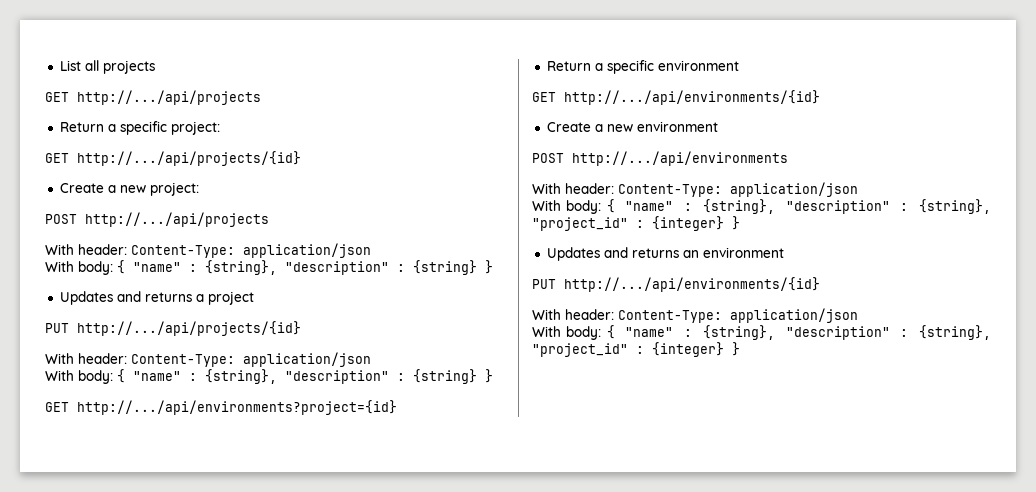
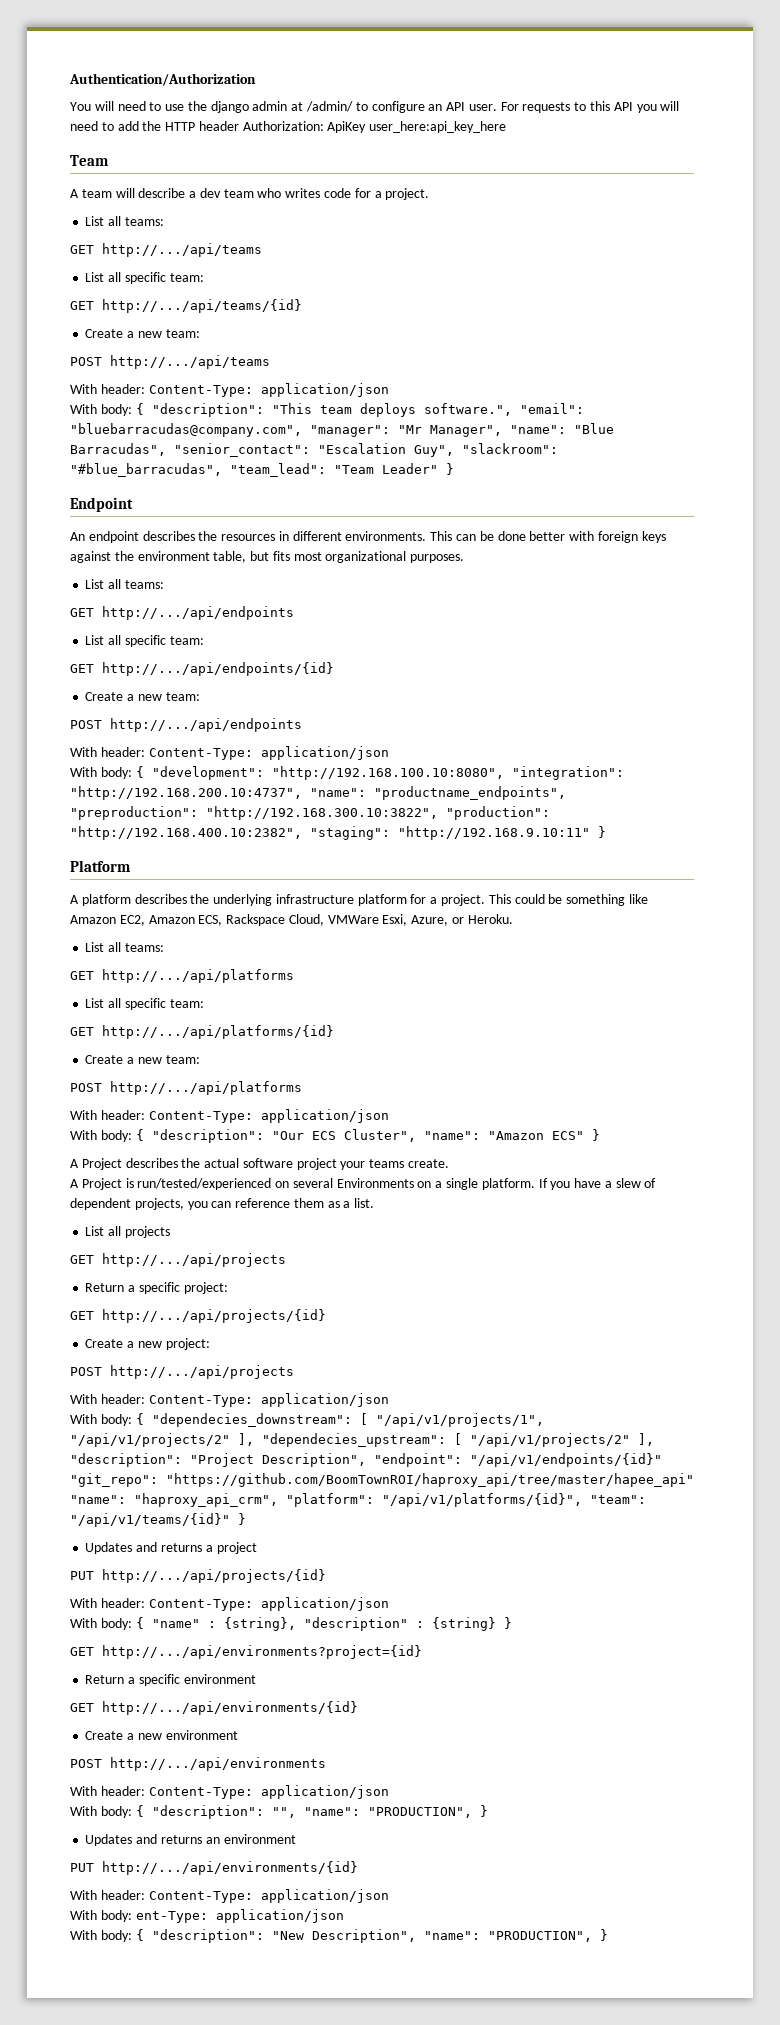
+ Authentication/Authorization
+ You will need to use the django admin at /admin/ to configure an API user. For requests to this API you will need to add the HTTP header Authorization: ApiKey user_here:api_key_here
+ Team
+ A team will describe a dev team who writes code for a project.
+ List all teams:
+ GET http://.../api/teams
+ List all specific team:
+ GET http://.../api/teams/{id}
+ Create a new team:
+ POST http://.../api/teams
+ With header: Content-Type: application/json
+ With body: { "description": "This team deploys software.", "email": "bluebarracudas@company.com", "manager": "Mr Manager", "name": "Blue Barracudas", "senior_contact": "Escalation Guy", "slackroom": "#blue_barracudas", "team_lead": "Team Leader" }
+ Endpoint
+ An endpoint describes the resources in different environments. This can be done better with foreign keys against the environment table, but fits most organizational purposes.
+ List all teams:
+ GET http://.../api/endpoints
+ List all specific team:
+ GET http://.../api/endpoints/{id}
+ Create a new team:
+ POST http://.../api/endpoints
+ With header: Content-Type: application/json
+ With body: { "development": "http://192.168.100.10:8080", "integration": "http://192.168.200.10:4737", "name": "productname_endpoints", "preproduction": "http://192.168.300.10:3822", "production": "http://192.168.400.10:2382", "staging": "http://192.168.9.10:11" }
+ Platform
+ A platform describes the underlying infrastructure platform for a project. This could be something like Amazon EC2, Amazon ECS, Rackspace Cloud, VMWare Esxi, Azure, or Heroku.
+ List all teams:
+ GET http://.../api/platforms
+ List all specific team:
+ GET http://.../api/platforms/{id}
+ Create a new team:
+ POST http://.../api/platforms
+ With header: Content-Type: application/json
+ With body: { "description": "Our ECS Cluster", "name": "Amazon ECS" }
+ A Project describes the actual software project your teams create.
+ A Project is run/tested/experienced on several Environments on a single platform. If you have a slew of dependent projects, you can reference them as a list.
  POST http://.../api/projects
  With header: Content-Type: application/json
- With body: { "name" : {string}, "description" : {string} }
+ With body: { "dependecies_downstream": [ "/api/v1/projects/1", "/api/v1/projects/2" ], "dependecies_upstream": [ "/api/v1/projects/2" ], "description": "Project Description", "endpoint": "/api/v1/endpoints/{id}" "git_repo": "https://github.com/BoomTownROI/haproxy_api/tree/master/hapee_api" "name": "haproxy_api_crm", "platform": "/api/v1/platforms/{id}", "team": "/api/v1/teams/{id}" }
  POST http://.../api/environments
  With header: Content-Type: application/json
- With body: { "name" : {string}, "description" : {string}, "project_id" : {integer} }
+ With body: { "description": "", "name": "PRODUCTION", }
  PUT http://.../api/environments/{id}
  With header: Content-Type: application/json
- With body: { "name" : {string}, "description" : {string}, "project_id" : {integer} }
+ With body: ent-Type: application/json
+ With body: { "description": "New Description", "name": "PRODUCTION", }

